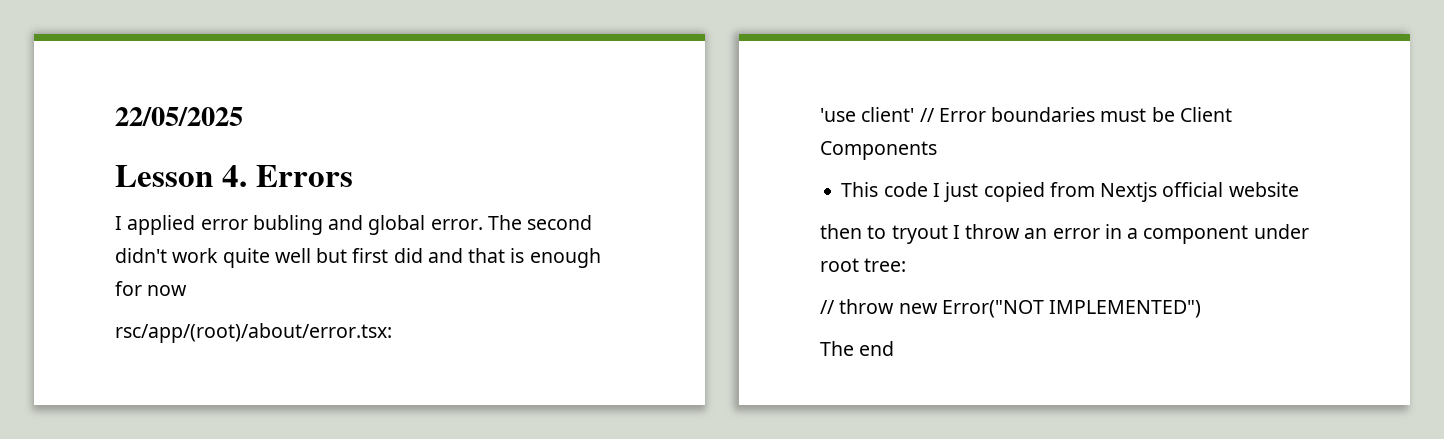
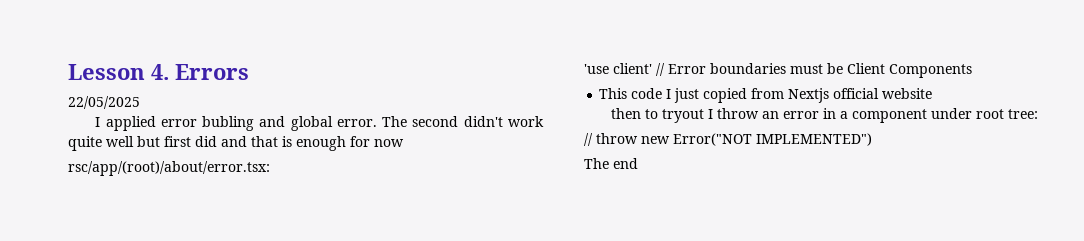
- 22/05/2025
+ 22/05/2025

